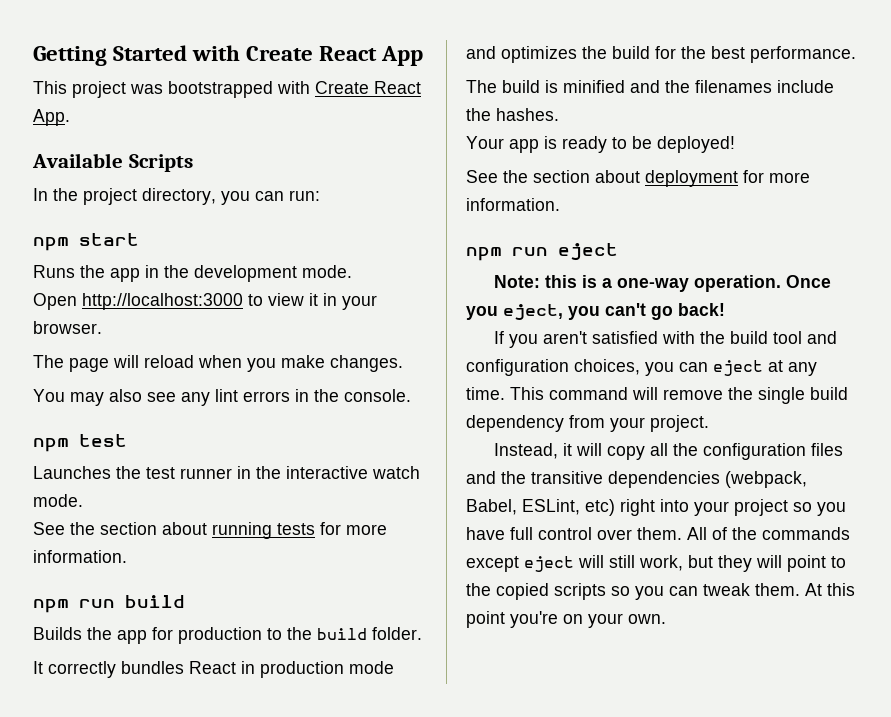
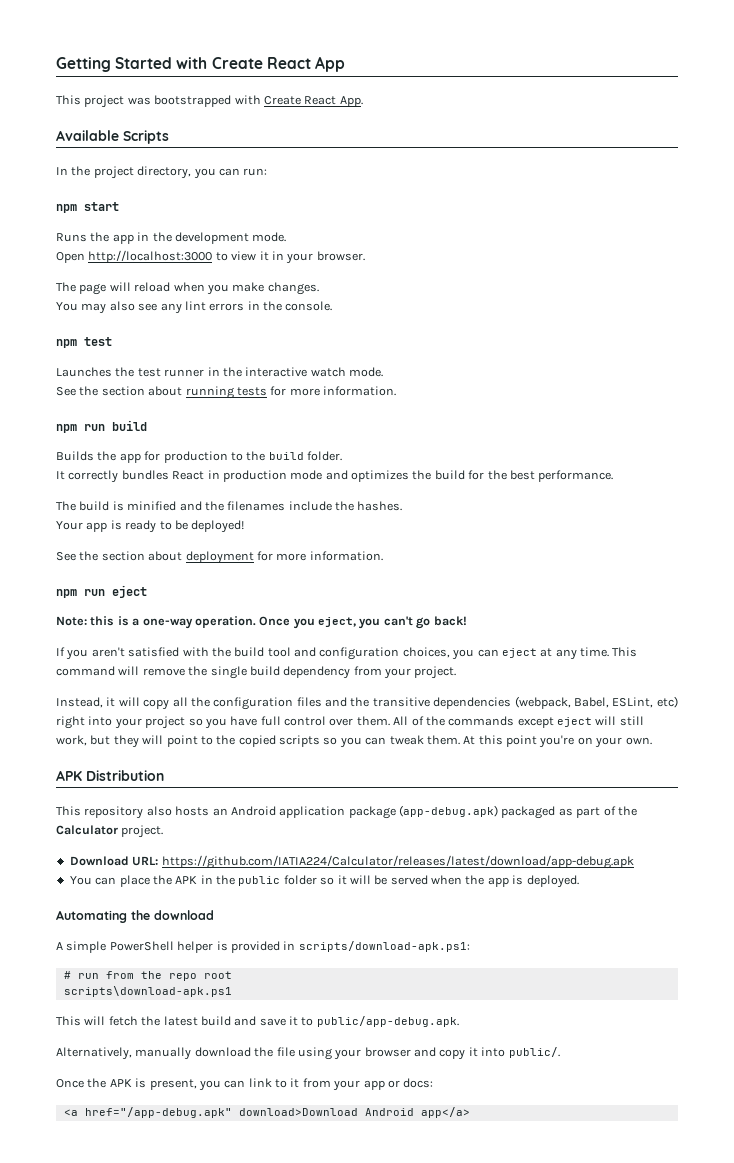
+ APK Distribution
+ This repository also hosts an Android application package (app-debug.apk) packaged as part of the Calculator project.
+ Download URL: https://github.com/IATIA224/Calculator/releases/latest/download/app-debug.apk
+ You can place the APK in the public folder so it will be served when the app is deployed.
+ Automating the download
+ A simple PowerShell helper is provided in scripts/download-apk.ps1:
+ # run from the repo root
+ scripts\download-apk.ps1
+ This will fetch the latest build and save it to public/app-debug.apk.
+ Alternatively, manually download the file using your browser and copy it into public/.
+ Once the APK is present, you can link to it from your app or docs:
+ <a href="/app-debug.apk" download>Download Android app</a>

